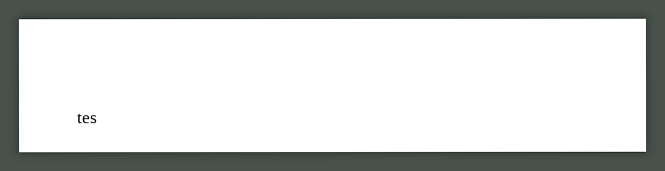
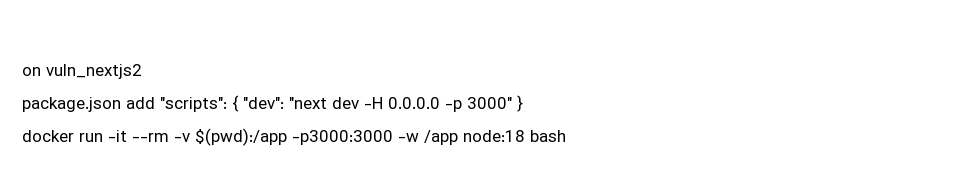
- tes
+ on vuln_nextjs2
+ package.json add "scripts": { "dev": "next dev -H 0.0.0.0 -p 3000" }
+ docker run -it --rm -v $(pwd):/app -p3000:3000 -w /app node:18 bash

